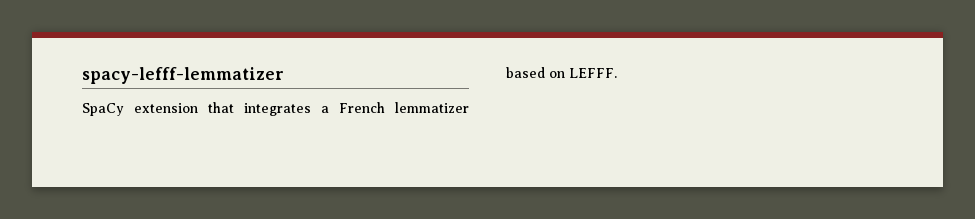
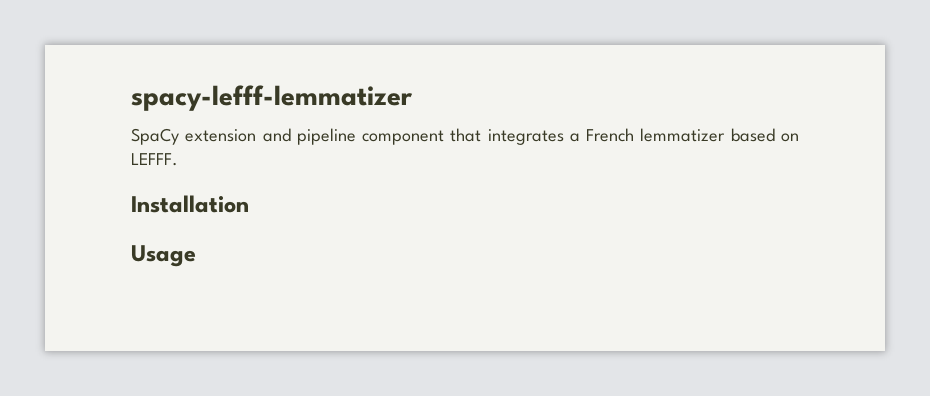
- SpaCy extension that integrates a French lemmatizer based on LEFFF.
+ SpaCy extension and pipeline component that integrates a French lemmatizer based on LEFFF.
+ Installation
+ Usage

